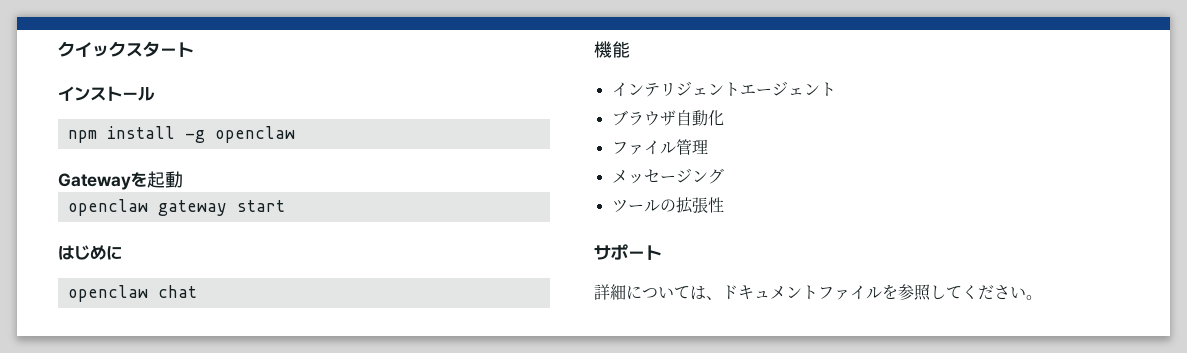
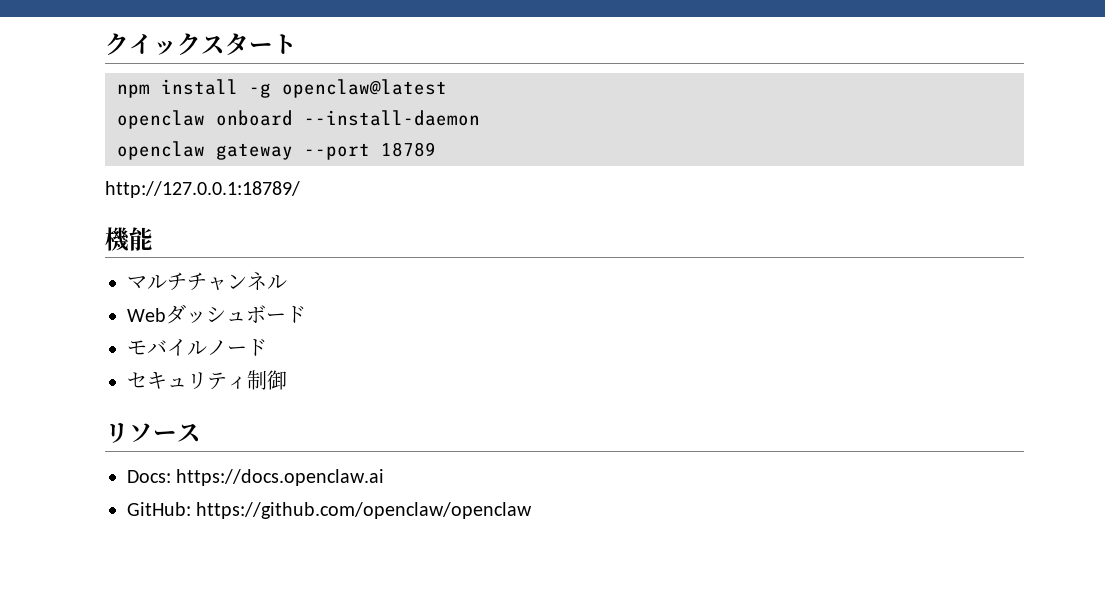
- インストール
- npm install -g openclaw
- Gatewayを起動
+ npm install -g openclaw@latest
+ openclaw onboard --install-daemon
- openclaw gateway start
- はじめに
- openclaw chat
+ openclaw gateway --port 18789
+ http://127.0.0.1:18789/
  機能
- インテリジェントエージェント
- ブラウザ自動化
- ファイル管理
- メッセージング
- ツールの拡張性
- サポート
- 詳細については、ドキュメントファイルを参照してください。
+ マルチチャンネル
+ Webダッシュボード
+ モバイルノード
+ セキュリティ制御
+ リソース
+ Docs: https://docs.openclaw.ai
+ GitHub: https://github.com/openclaw/openclaw

